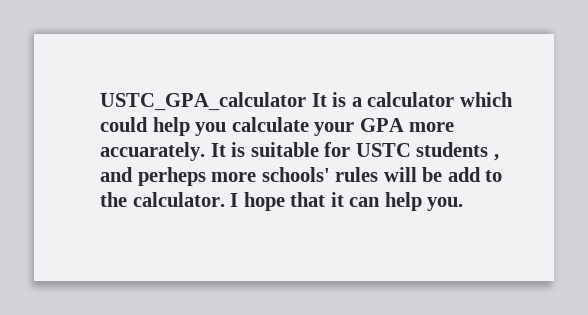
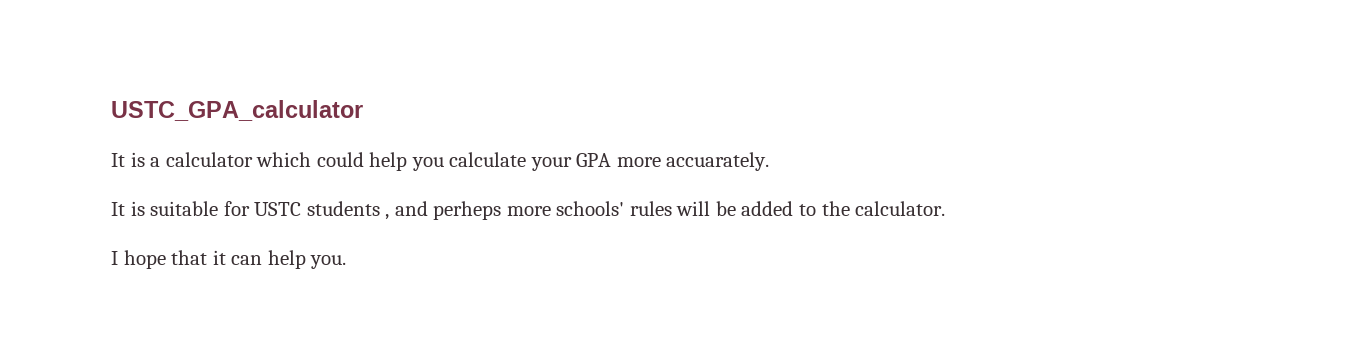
- USTC_GPA_calculator It is a calculator which could help you calculate your GPA more accuarately. It is suitable for USTC students , and perheps more schools' rules will be add to the calculator. I hope that it can help you.
+ USTC_GPA_calculator
+ It is a calculator which could help you calculate your GPA more accuarately.
+ It is suitable for USTC students , and perheps more schools' rules will be added to the calculator.
+ I hope that it can help you.

